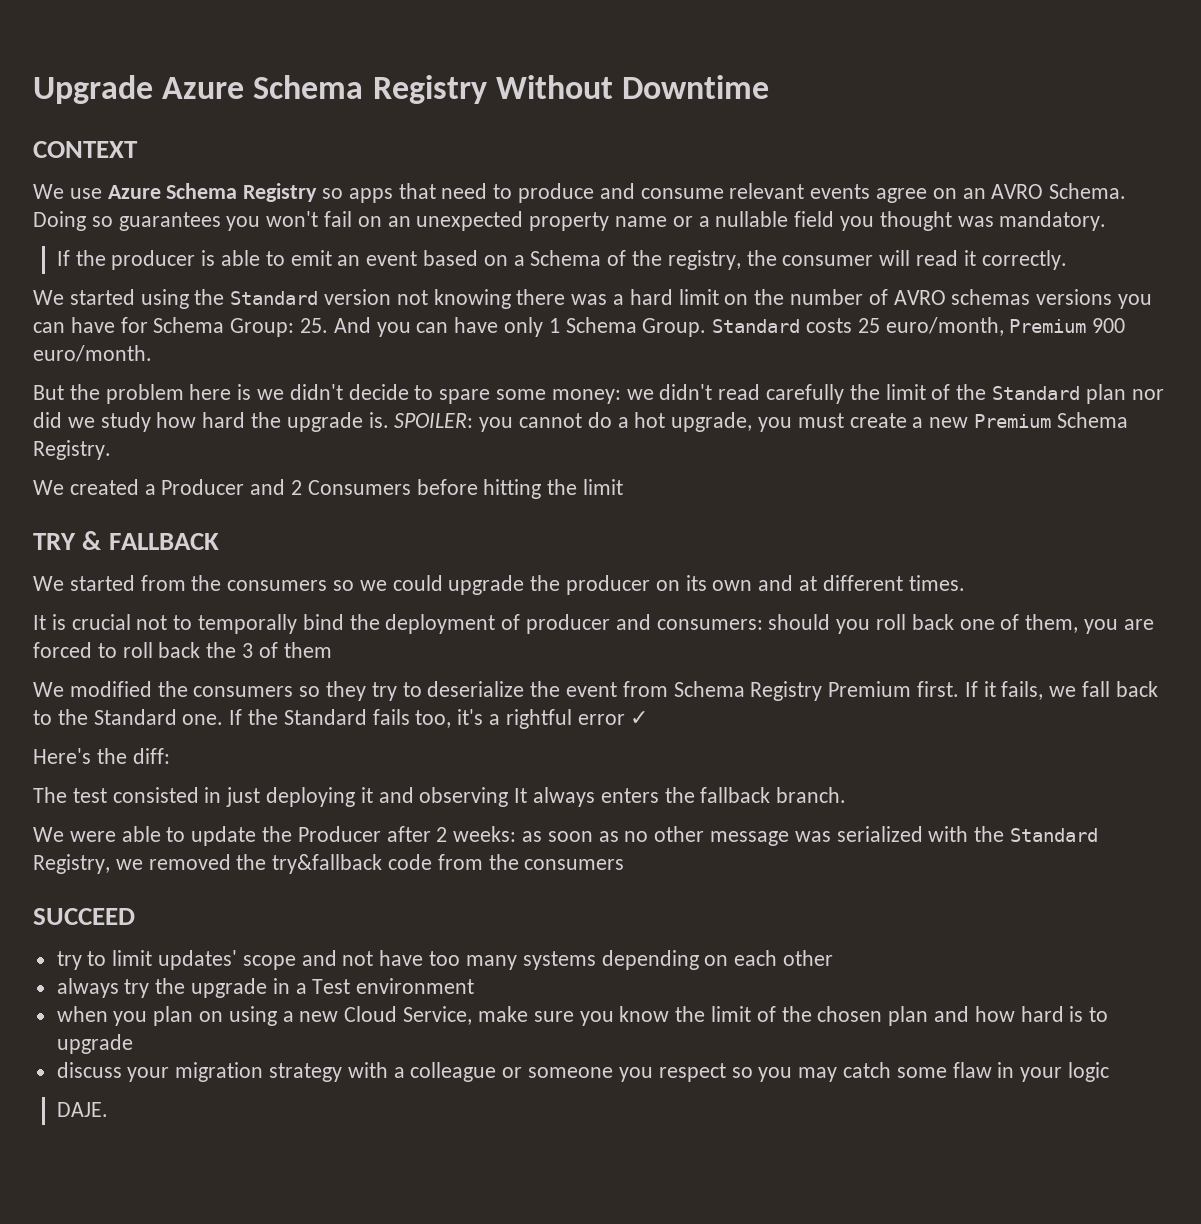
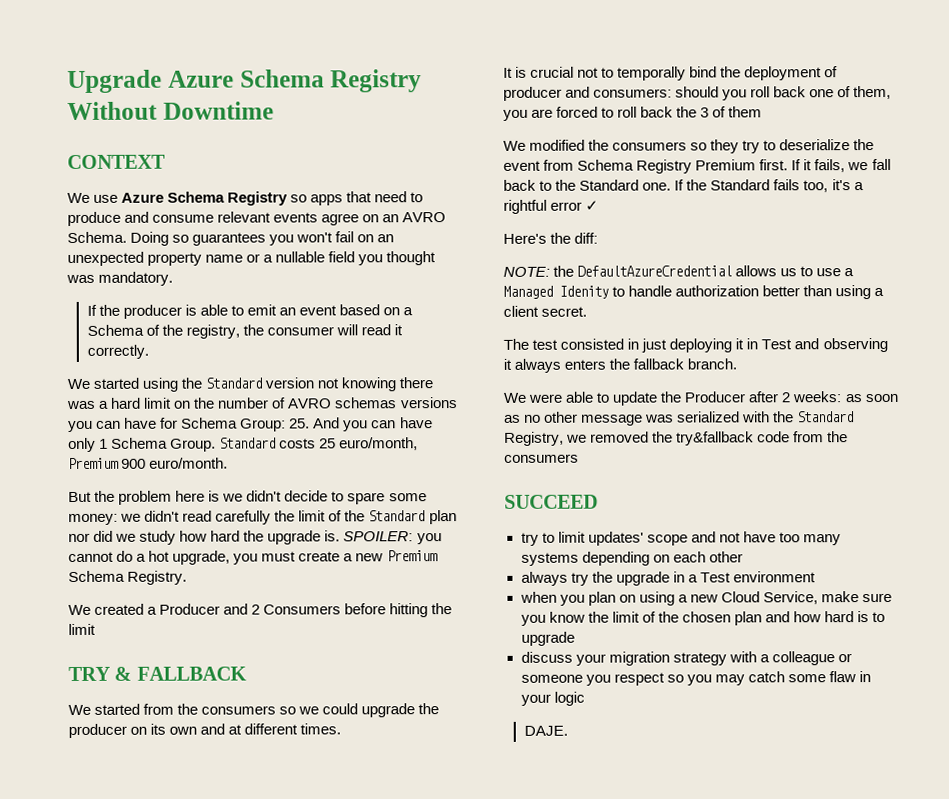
+ NOTE: the DefaultAzureCredential allows us to use a Managed Idenity to handle authorization better than using a client secret.
- The test consisted in just deploying it and observing It always enters the fallback branch.
+ The test consisted in just deploying it in Test and observing it always enters the fallback branch.

